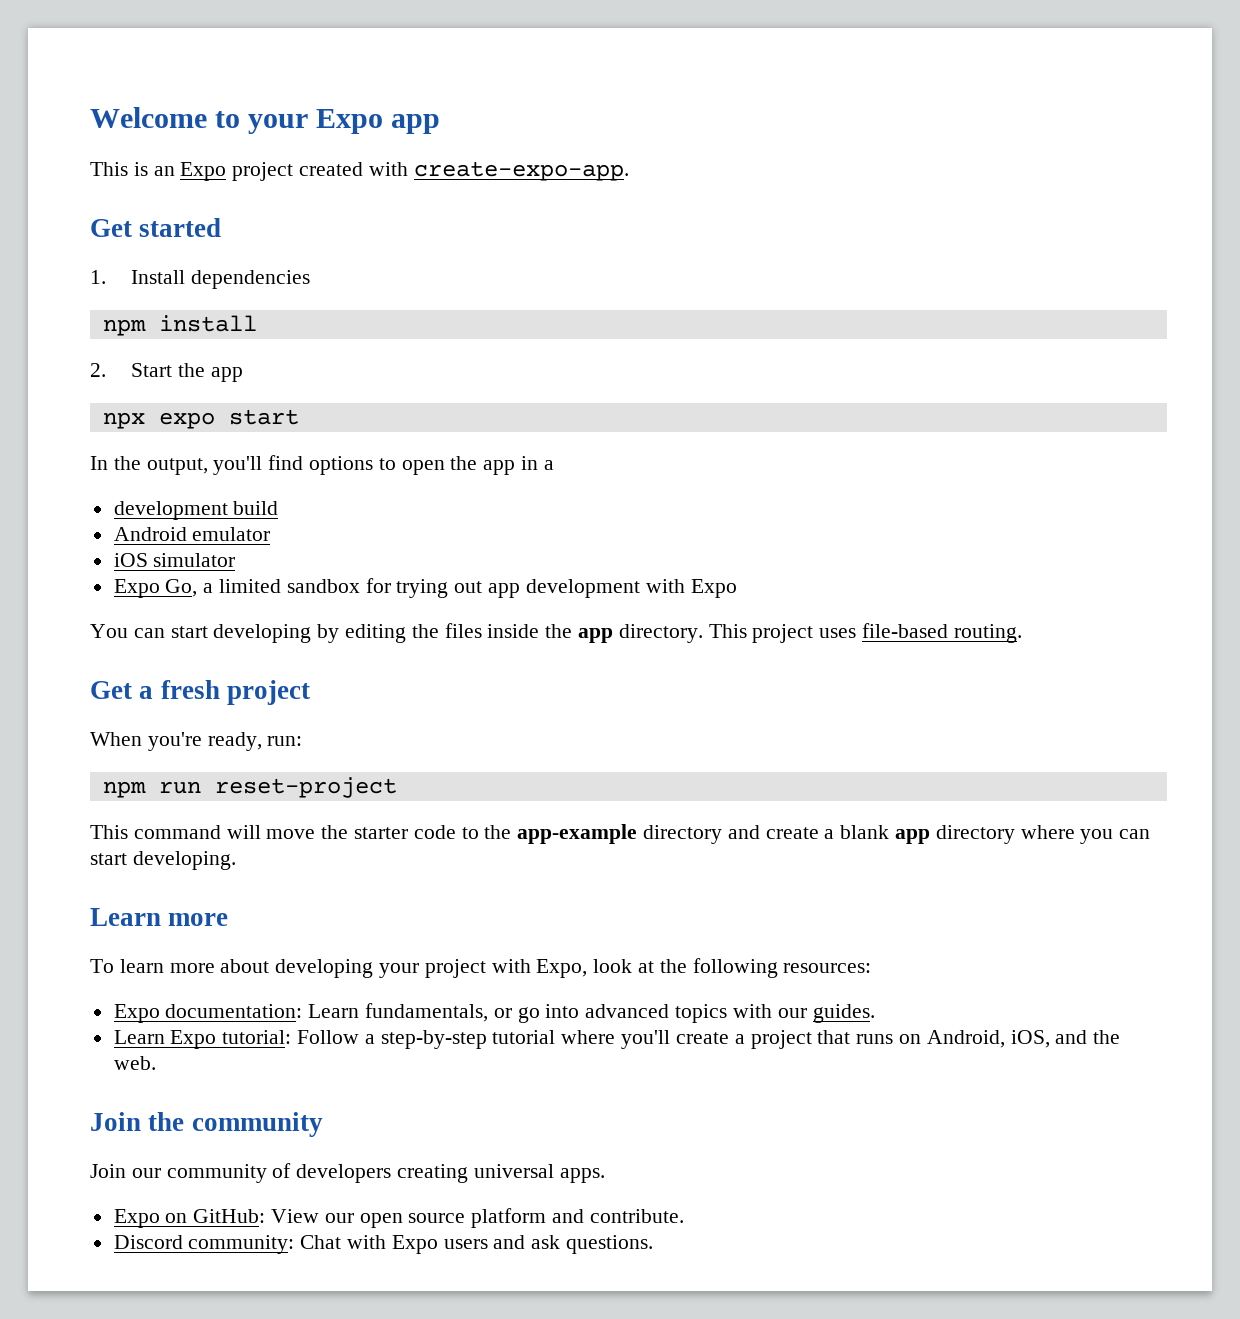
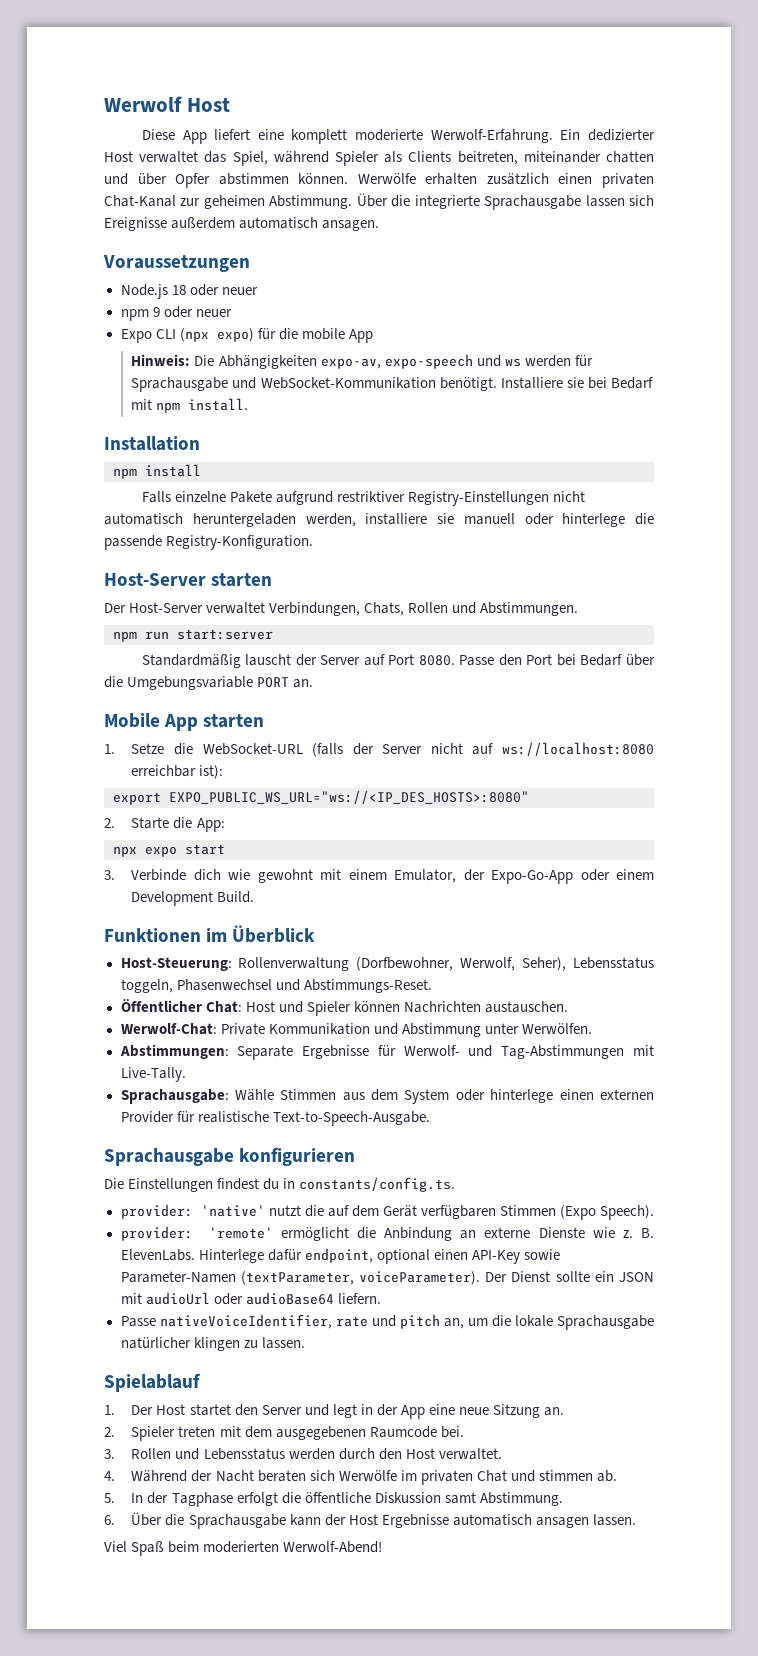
- Welcome to your Expo app
- This is an Expo project created with create-expo-app.
- Get started
- 1. Install dependencies
+ Werwolf Host
+ Diese App liefert eine komplett moderierte Werwolf-Erfahrung. Ein dedizierter Host verwaltet das Spiel, während Spieler als Clients beitreten, miteinander chatten und über Opfer abstimmen können. Werwölfe erhalten zusätzlich einen privaten Chat-Kanal zur geheimen Abstimmung. Über die integrierte Sprachausgabe lassen sich Ereignisse außerdem automatisch ansagen.
+ Voraussetzungen
+ Node.js 18 oder neuer
+ npm 9 oder neuer
+ Expo CLI (npx expo) für die mobile App
+ Hinweis: Die Abhängigkeiten expo-av, expo-speech und ws werden für Sprachausgabe und WebSocket-Kommunikation benötigt. Installiere sie bei Bedarf mit npm install.
+ Installation
  npm install
- 2. Start the app
+ Falls einzelne Pakete aufgrund restriktiver Registry-Einstellungen nicht automatisch heruntergeladen werden, installiere sie manuell oder hinterlege die passende Registry-Konfiguration.
+ Host-Server starten
+ Der Host-Server verwaltet Verbindungen, Chats, Rollen und Abstimmungen.
+ npm run start:server
+ Standardmäßig lauscht der Server auf Port 8080. Passe den Port bei Bedarf über die Umgebungsvariable PORT an.
+ Mobile App starten
+ 1. Setze die WebSocket-URL (falls der Server nicht auf ws://localhost:8080 erreichbar ist):
+ export EXPO_PUBLIC_WS_URL="ws://<IP_DES_HOSTS>:8080"
+ 2. Starte die App:
  npx expo start
- In the output, you'll find options to open the app in a
- development build
- Android emulator
- iOS simulator
- Expo Go, a limited sandbox for trying out app development with Expo
- You can start developing by editing the files inside the app directory. This project uses file-based routing.
- Get a fresh project
- When you're ready, run:
- npm run reset-project
- This command will move the starter code to the app-example directory and create a blank app directory where you can start developing.
- Learn more
- To learn more about developing your project with Expo, look at the following resources:
- Expo documentation: Learn fundamentals, or go into advanced topics with our guides.
- Learn Expo tutorial: Follow a step-by-step tutorial where you'll create a project that runs on Android, iOS, and the web.
- Join the community
- Join our community of developers creating universal apps.
- Expo on GitHub: View our open source platform and contribute.
- Discord community: Chat with Expo users and ask questions.
+ 3. Verbinde dich wie gewohnt mit einem Emulator, der Expo-Go-App oder einem Development Build.
+ Funktionen im Überblick
+ Host-Steuerung: Rollenverwaltung (Dorfbewohner, Werwolf, Seher), Lebensstatus toggeln, Phasenwechsel und Abstimmungs-Reset.
+ Öffentlicher Chat: Host und Spieler können Nachrichten austauschen.
+ Werwolf-Chat: Private Kommunikation und Abstimmung unter Werwölfen.
+ Abstimmungen: Separate Ergebnisse für Werwolf- und Tag-Abstimmungen mit Live-Tally.
+ Sprachausgabe: Wähle Stimmen aus dem System oder hinterlege einen externen Provider für realistische Text-to-Speech-Ausgabe.
+ Sprachausgabe konfigurieren
+ Die Einstellungen findest du in constants/config.ts.
+ provider: 'native' nutzt die auf dem Gerät verfügbaren Stimmen (Expo Speech).
+ provider: 'remote' ermöglicht die Anbindung an externe Dienste wie z. B. ElevenLabs. Hinterlege dafür endpoint, optional einen API-Key sowie Parameter-Namen (textParameter, voiceParameter). Der Dienst sollte ein JSON mit audioUrl oder audioBase64 liefern.
+ Passe nativeVoiceIdentifier, rate und pitch an, um die lokale Sprachausgabe natürlicher klingen zu lassen.
+ Spielablauf
+ 1. Der Host startet den Server und legt in der App eine neue Sitzung an.
+ 2. Spieler treten mit dem ausgegebenen Raumcode bei.
+ 3. Rollen und Lebensstatus werden durch den Host verwaltet.
+ 4. Während der Nacht beraten sich Werwölfe im privaten Chat und stimmen ab.
+ 5. In der Tagphase erfolgt die öffentliche Diskussion samt Abstimmung.
+ 6. Über die Sprachausgabe kann der Host Ergebnisse automatisch ansagen lassen.
+ Viel Spaß beim moderierten Werwolf-Abend!

